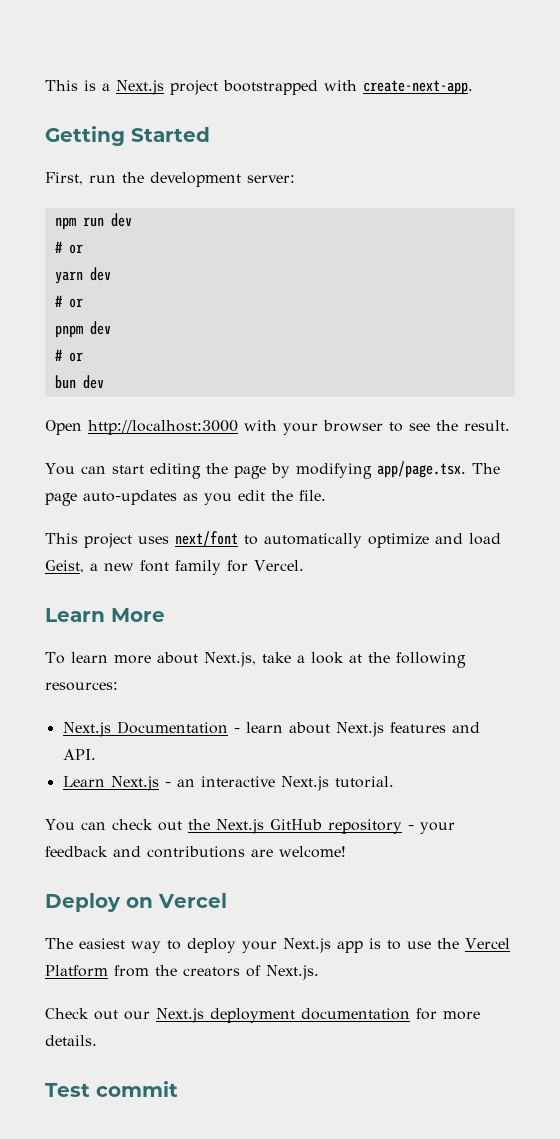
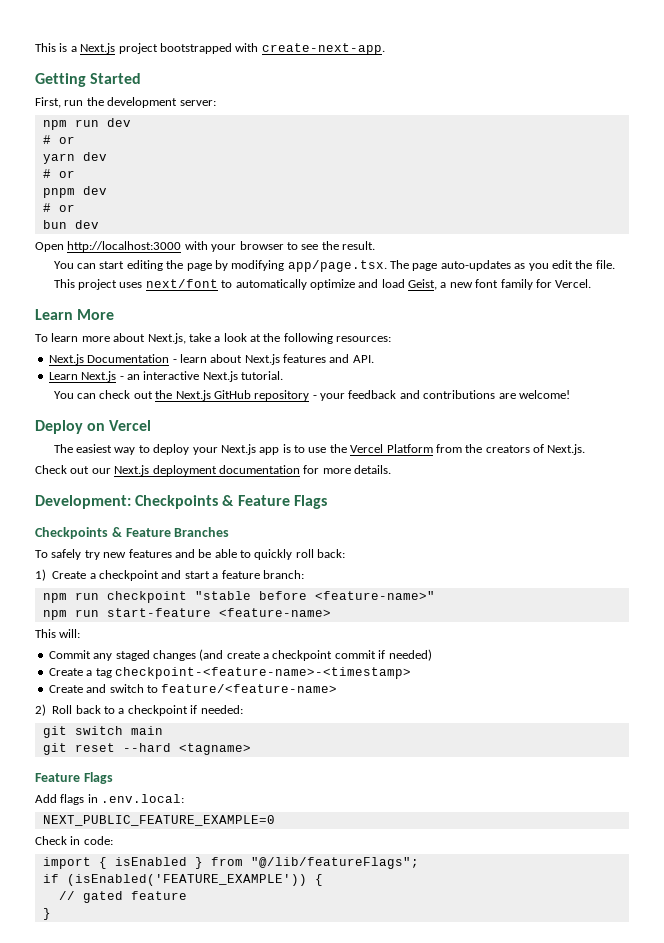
- Test commit
+ Development: Checkpoints & Feature Flags
+ Checkpoints & Feature Branches
+ To safely try new features and be able to quickly roll back:
+ 1) Create a checkpoint and start a feature branch:
+ npm run checkpoint "stable before <feature-name>"
+ npm run start-feature <feature-name>
+ This will:
+ Commit any staged changes (and create a checkpoint commit if needed)
+ Create a tag checkpoint-<feature-name>-<timestamp>
+ Create and switch to feature/<feature-name>
+ 2) Roll back to a checkpoint if needed:
+ git switch main
+ git reset --hard <tagname>
+ Feature Flags
+ Add flags in .env.local:
+ NEXT_PUBLIC_FEATURE_EXAMPLE=0
+ Check in code:
+ import { isEnabled } from "@/lib/featureFlags";
+ if (isEnabled('FEATURE_EXAMPLE')) {
+ // gated feature
+ }

